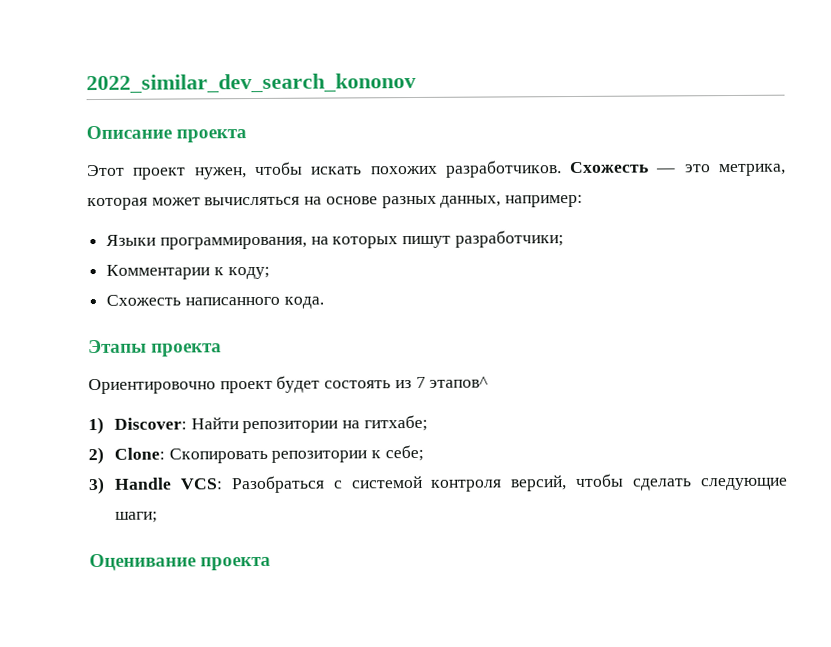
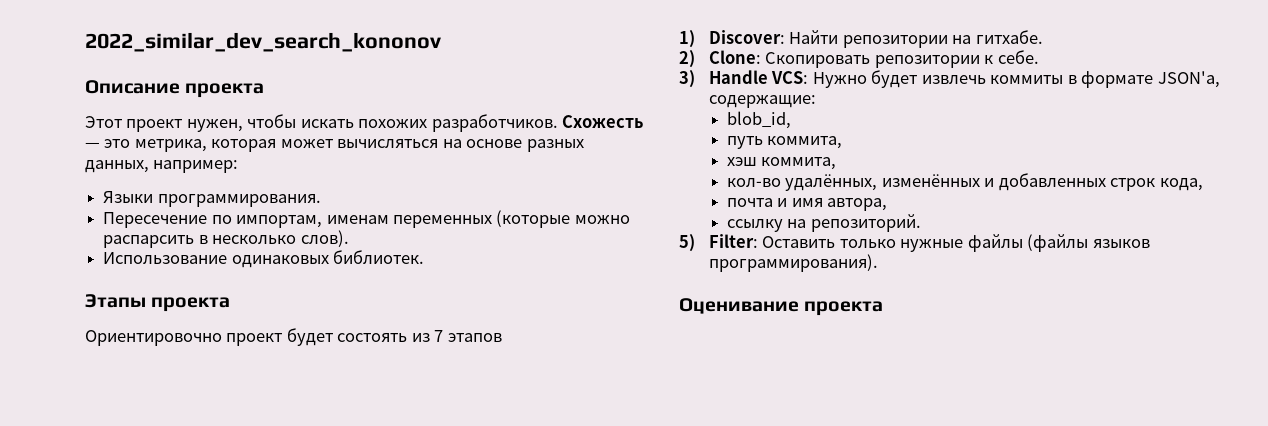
- Языки программирования, на которых пишут разработчики;
- Комментарии к коду;
- Схожесть написанного кода.
+ Языки программирования.
+ Пересечение по импортам, именам переменных (которые можно распарсить в несколько слов).
+ Использование одинаковых библиотек.
- Ориентировочно проект будет состоять из 7 этапов^
+ Ориентировочно проект будет состоять из 7 этапов
- 1) Discover: Найти репозитории на гитхабе;
+ 1) Discover: Найти репозитории на гитхабе.
- 2) Clone: Скопировать репозитории к себе;
+ 2) Clone: Скопировать репозитории к себе.
- 3) Handle VCS: Разобраться с системой контроля версий, чтобы сделать следующие шаги;
+ 3) Handle VCS: Нужно будет извлечь коммиты в формате JSON'а, содержащие:
+ blob_id,
+ путь коммита,
+ хэш коммита,
+ кол-во удалённых, изменённых и добавленных строк кода,
+ почта и имя автора,
+ ссылку на репозиторий.
+ 5) Filter: Оставить только нужные файлы (файлы языков программирования).

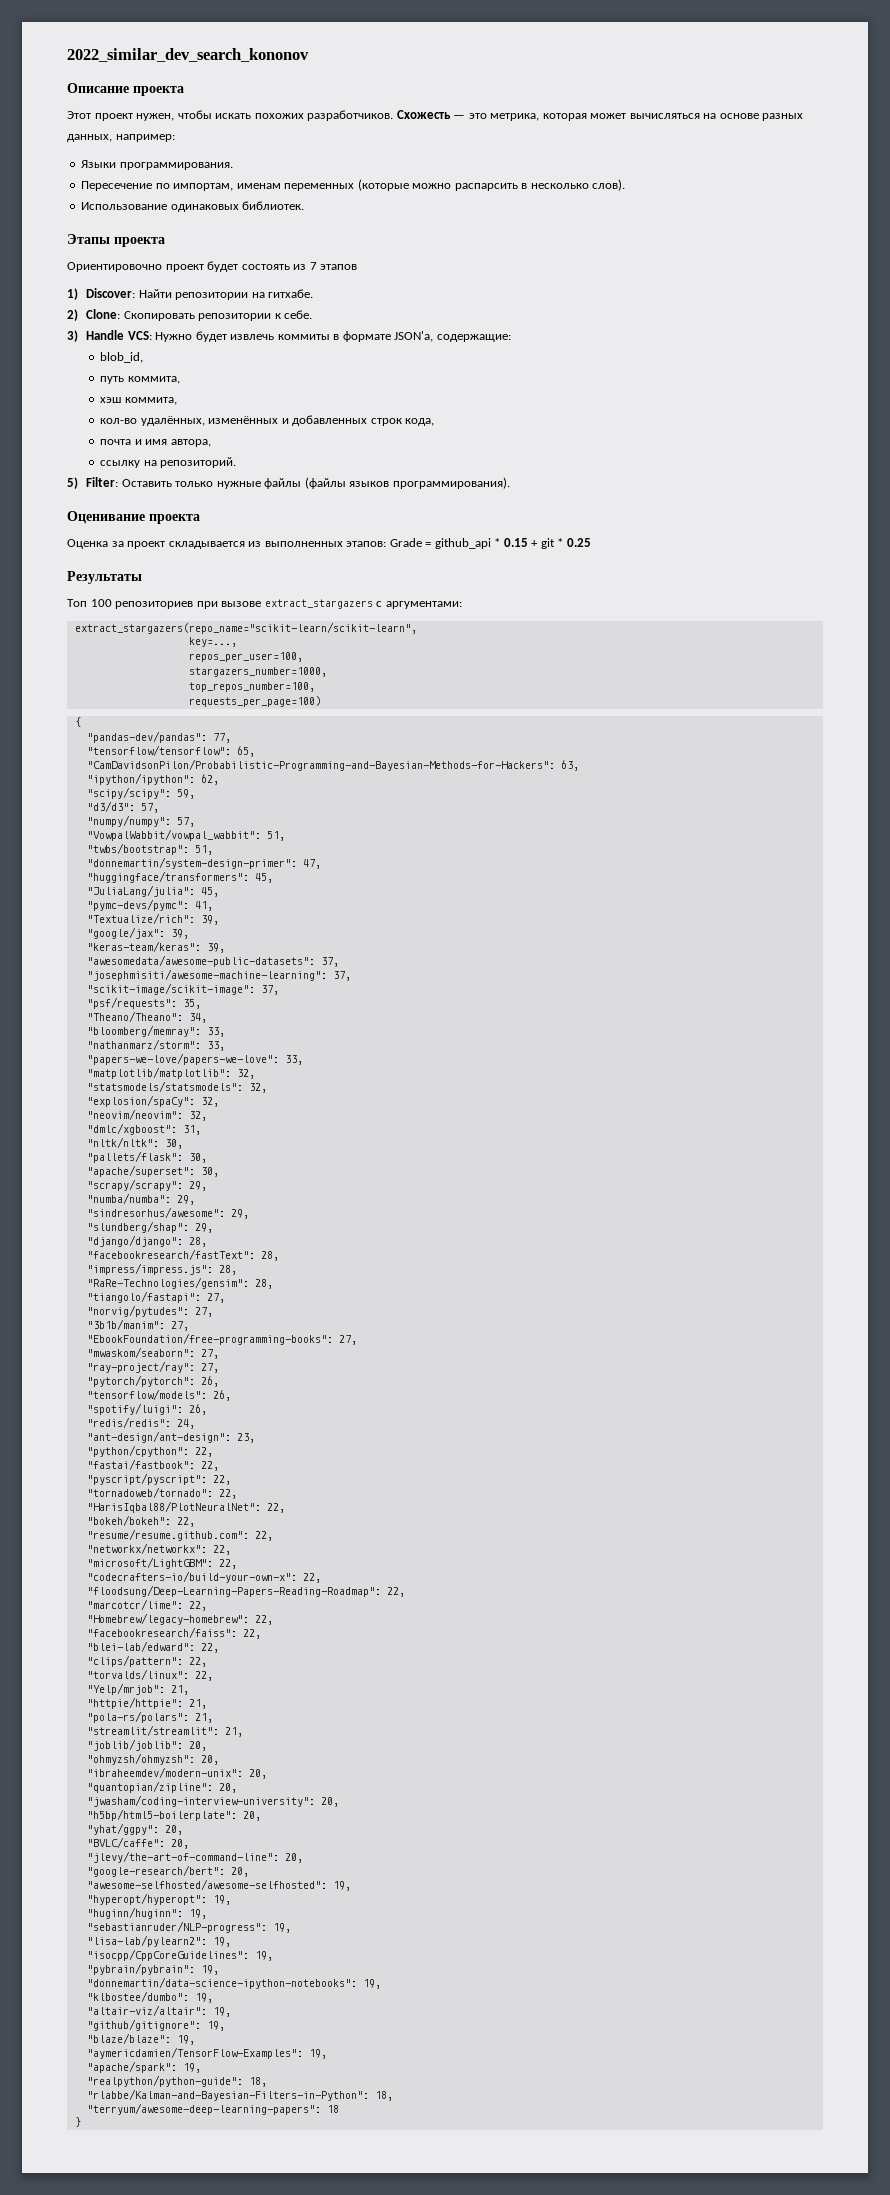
+ Оценка за проект складывается из выполненных этапов: Grade = github_api * 0.15 + git * 0.25
+ Результаты
+ Топ 100 репозиториев при вызове extract_stargazers с аргументами:
+ extract_stargazers(repo_name="scikit-learn/scikit-learn",
+ key=...,
+ repos_per_user=100,
+ stargazers_number=1000,
+ top_repos_number=100,
+ requests_per_page=100)
+ {
+ "pandas-dev/pandas": 77,
+ "tensorflow/tensorflow": 65,
+ "CamDavidsonPilon/Probabilistic-Programming-and-Bayesian-Methods-for-Hackers": 63,
+ "ipython/ipython": 62,
+ "scipy/scipy": 59,
+ "d3/d3": 57,
+ "numpy/numpy": 57,
+ "VowpalWabbit/vowpal_wabbit": 51,
+ "twbs/bootstrap": 51,
+ "donnemartin/system-design-primer": 47,
+ "huggingface/transformers": 45,
+ "JuliaLang/julia": 45,
+ "pymc-devs/pymc": 41,
+ "Textualize/rich": 39,
+ "google/jax": 39,
+ "keras-team/keras": 39,
+ "awesomedata/awesome-public-datasets": 37,
+ "josephmisiti/awesome-machine-learning": 37,
+ "scikit-image/scikit-image": 37,
+ "psf/requests": 35,
+ "Theano/Theano": 34,
+ "bloomberg/memray": 33,
+ "nathanmarz/storm": 33,
+ "papers-we-love/papers-we-love": 33,
+ "matplotlib/matplotlib": 32,
+ "statsmodels/statsmodels": 32,
+ "explosion/spaCy": 32,
+ "neovim/neovim": 32,
+ "dmlc/xgboost": 31,
+ "nltk/nltk": 30,
+ "pallets/flask": 30,
+ "apache/superset": 30,
+ "scrapy/scrapy": 29,
+ "numba/numba": 29,
+ "sindresorhus/awesome": 29,
+ "slundberg/shap": 29,
+ "django/django": 28,
+ "facebookresearch/fastText": 28,
+ "impress/impress.js": 28,
+ "RaRe-Technologies/gensim": 28,
+ "tiangolo/fastapi": 27,
+ "norvig/pytudes": 27,
+ "3b1b/manim": 27,
+ "EbookFoundation/free-programming-books": 27,
+ "mwaskom/seaborn": 27,
+ "ray-project/ray": 27,
+ "pytorch/pytorch": 26,
+ "tensorflow/models": 26,
+ "spotify/luigi": 26,
+ "redis/redis": 24,
+ "ant-design/ant-design": 23,
+ "python/cpython": 22,
+ "fastai/fastbook": 22,
+ "pyscript/pyscript": 22,
+ "tornadoweb/tornado": 22,
+ "HarisIqbal88/PlotNeuralNet": 22,
+ "bokeh/bokeh": 22,
+ "resume/resume.github.com": 22,
+ "networkx/networkx": 22,
+ "microsoft/LightGBM": 22,
+ "codecrafters-io/build-your-own-x": 22,
+ "floodsung/Deep-Learning-Papers-Reading-Roadmap": 22,
+ "marcotcr/lime": 22,
+ "Homebrew/legacy-homebrew": 22,
+ "facebookresearch/faiss": 22,
+ "blei-lab/edward": 22,
+ "clips/pattern": 22,
+ "torvalds/linux": 22,
+ "Yelp/mrjob": 21,
+ "httpie/httpie": 21,
+ "pola-rs/polars": 21,
+ "streamlit/streamlit": 21,
+ "joblib/joblib": 20,
+ "ohmyzsh/ohmyzsh": 20,
+ "ibraheemdev/modern-unix": 20,
+ "quantopian/zipline": 20,
+ "jwasham/coding-interview-university": 20,
+ "h5bp/html5-boilerplate": 20,
+ "yhat/ggpy": 20,
+ "BVLC/caffe": 20,
+ "jlevy/the-art-of-command-line": 20,
+ "google-research/bert": 20,
+ "awesome-selfhosted/awesome-selfhosted": 19,
+ "hyperopt/hyperopt": 19,
+ "huginn/huginn": 19,
+ "sebastianruder/NLP-progress": 19,
+ "lisa-lab/pylearn2": 19,
+ "isocpp/CppCoreGuidelines": 19,
+ "pybrain/pybrain": 19,
+ "donnemartin/data-science-ipython-notebooks": 19,
+ "klbostee/dumbo": 19,
+ "altair-viz/altair": 19,
+ "github/gitignore": 19,
+ "blaze/blaze": 19,
+ "aymericdamien/TensorFlow-Examples": 19,
+ "apache/spark": 19,
+ "realpython/python-guide": 18,
+ "rlabbe/Kalman-and-Bayesian-Filters-in-Python": 18,
+ "terryum/awesome-deep-learning-papers": 18
+ }

